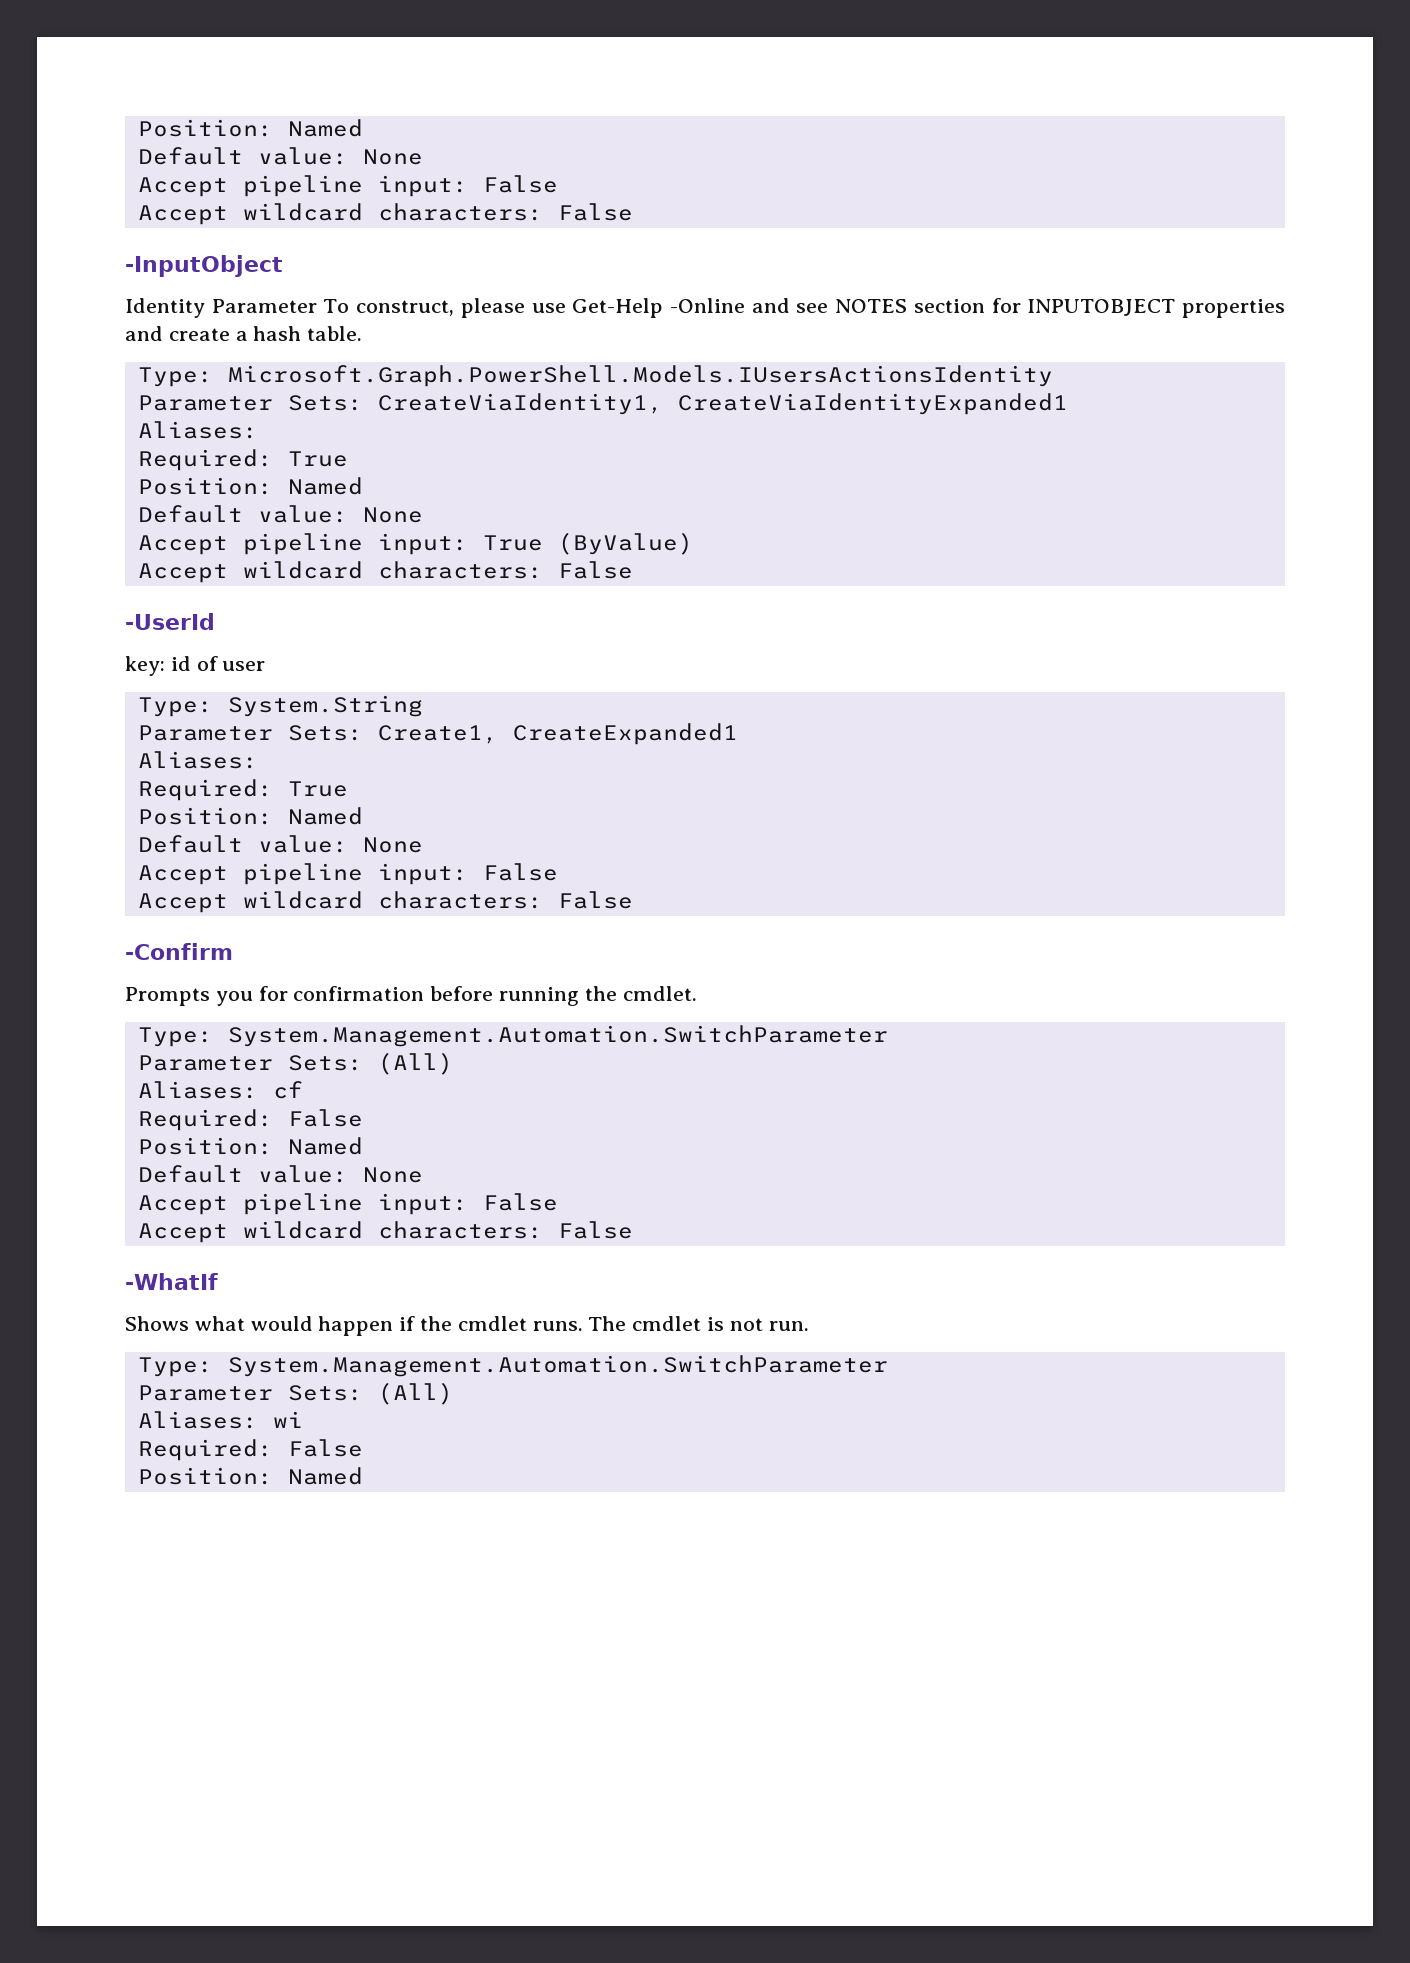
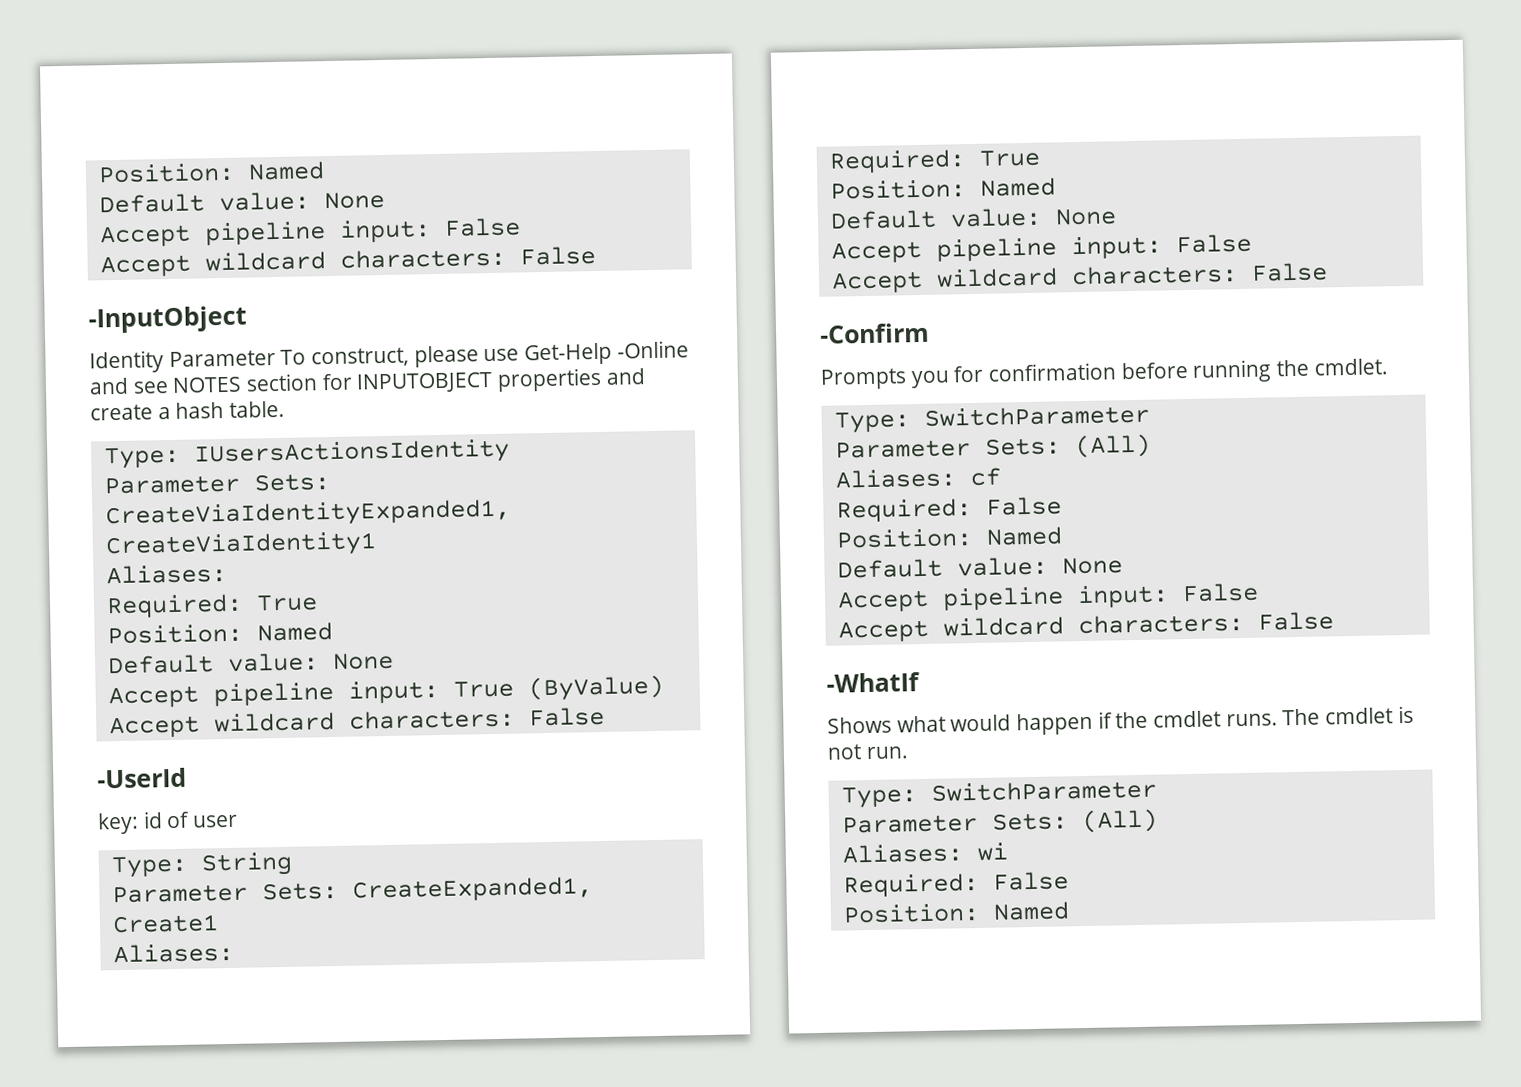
- Type: Microsoft.Graph.PowerShell.Models.IUsersActionsIdentity
- Parameter Sets: CreateViaIdentity1, CreateViaIdentityExpanded1
+ Type: IUsersActionsIdentity
+ Parameter Sets: CreateViaIdentityExpanded1, CreateViaIdentity1
- Type: System.String
- Parameter Sets: Create1, CreateExpanded1
+ Type: String
+ Parameter Sets: CreateExpanded1, Create1
  Prompts you for confirmation before running the cmdlet.
- Type: System.Management.Automation.SwitchParameter
+ Type: SwitchParameter
  The cmdlet is not run.
- Type: System.Management.Automation.SwitchParameter
+ Type: SwitchParameter

